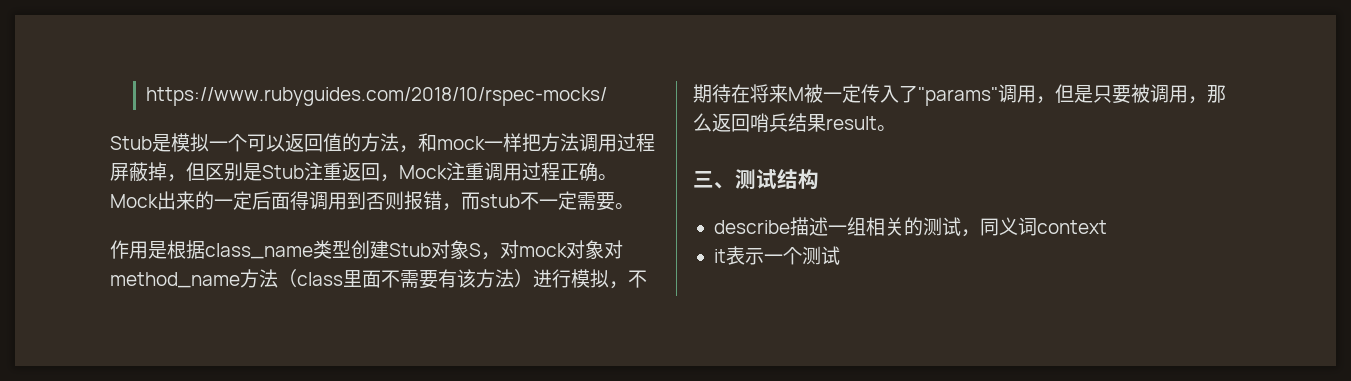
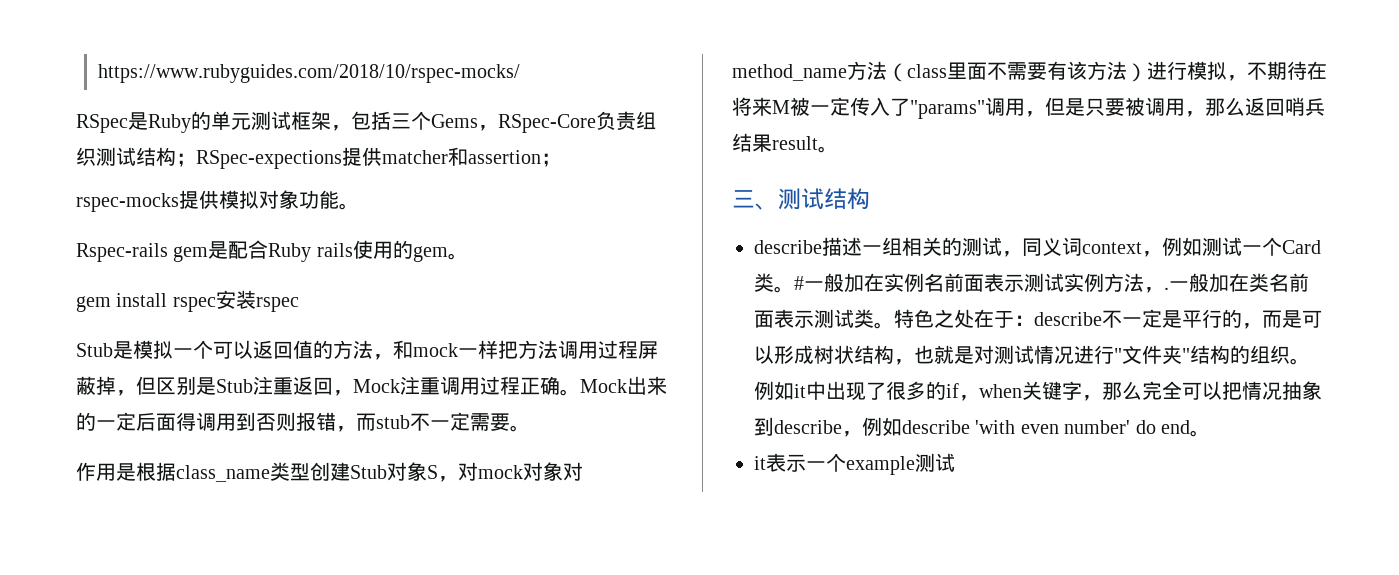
+ RSpec是Ruby的单元测试框架，包括三个Gems，RSpec-Core负责组织测试结构；RSpec-expections提供matcher和assertion；
+ rspec-mocks提供模拟对象功能。
+ Rspec-rails gem是配合Ruby rails使用的gem。
+ gem install rspec安装rspec
- describe描述一组相关的测试，同义词context
+ describe描述一组相关的测试，同义词context，例如测试一个Card类。#一般加在实例名前面表示测试实例方法，.一般加在类名前面表示测试类。特色之处在于：describe不一定是平行的，而是可以形成树状结构，也就是对测试情况进行"文件夹"结构的组织。例如it中出现了很多的if，when关键字，那么完全可以把情况抽象到describe，例如describe 'with even number' do end。
- it表示一个测试
+ it表示一个example测试

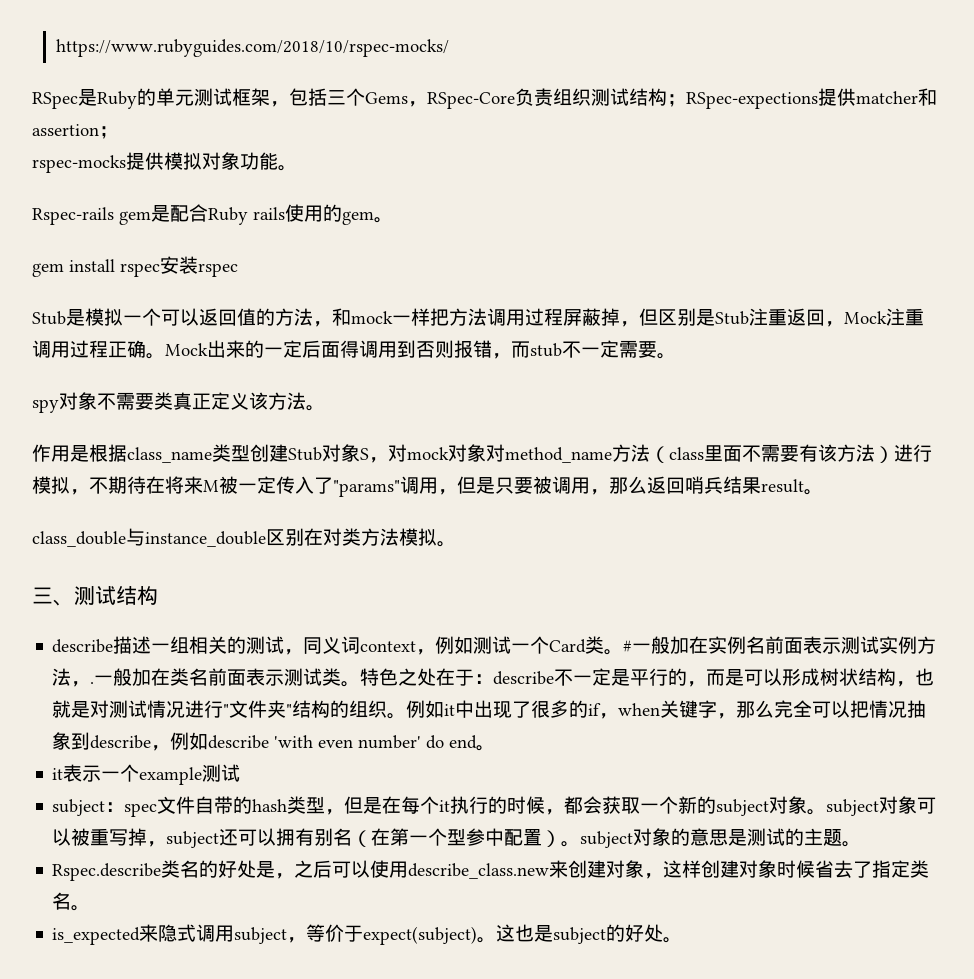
+ spy对象不需要类真正定义该方法。
+ class_double与instance_double区别在对类方法模拟。
+ subject：spec文件自带的hash类型，但是在每个it执行的时候，都会获取一个新的subject对象。subject对象可以被重写掉，subject还可以拥有别名（在第一个型参中配置）。subject对象的意思是测试的主题。
+ Rspec.describe类名的好处是，之后可以使用describe_class.new来创建对象，这样创建对象时候省去了指定类名。
+ is_expected来隐式调用subject，等价于expect(subject)。这也是subject的好处。

